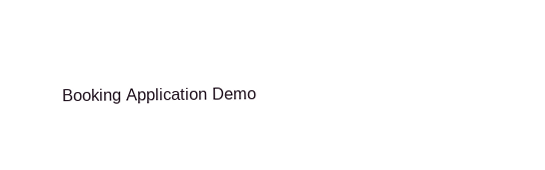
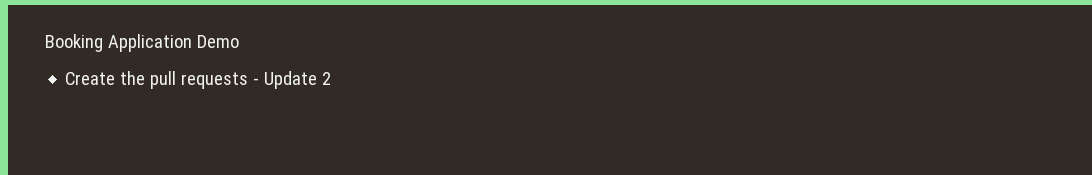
+ Create the pull requests - Update 2

